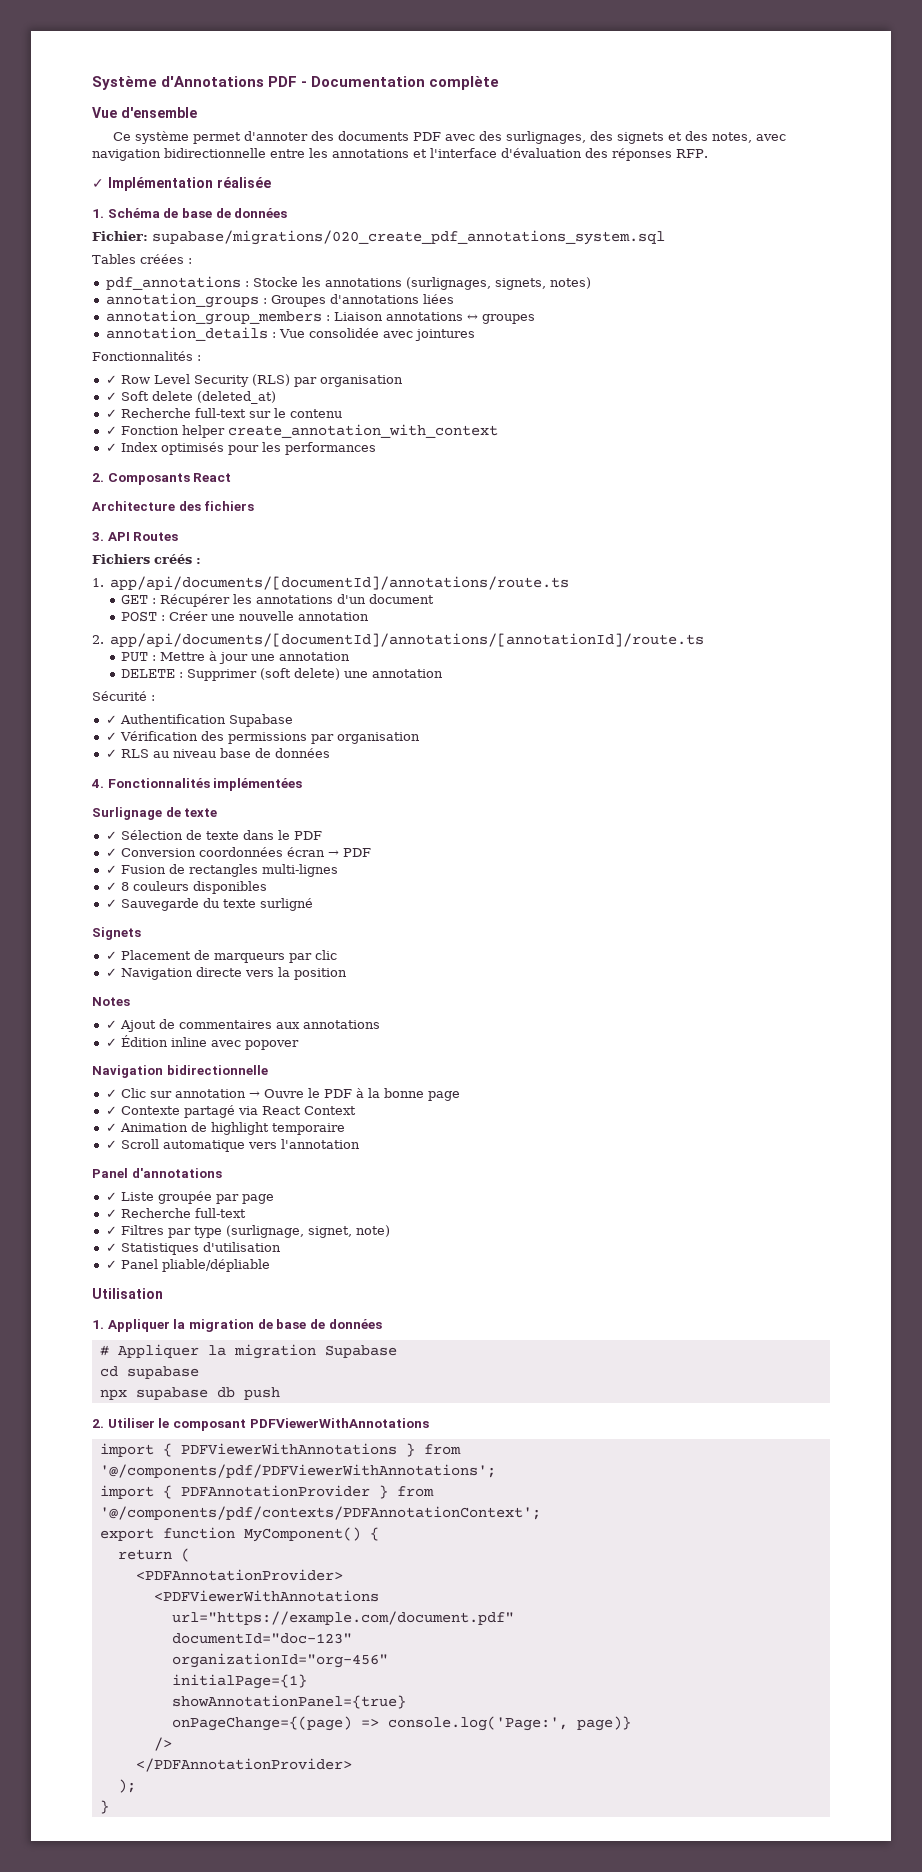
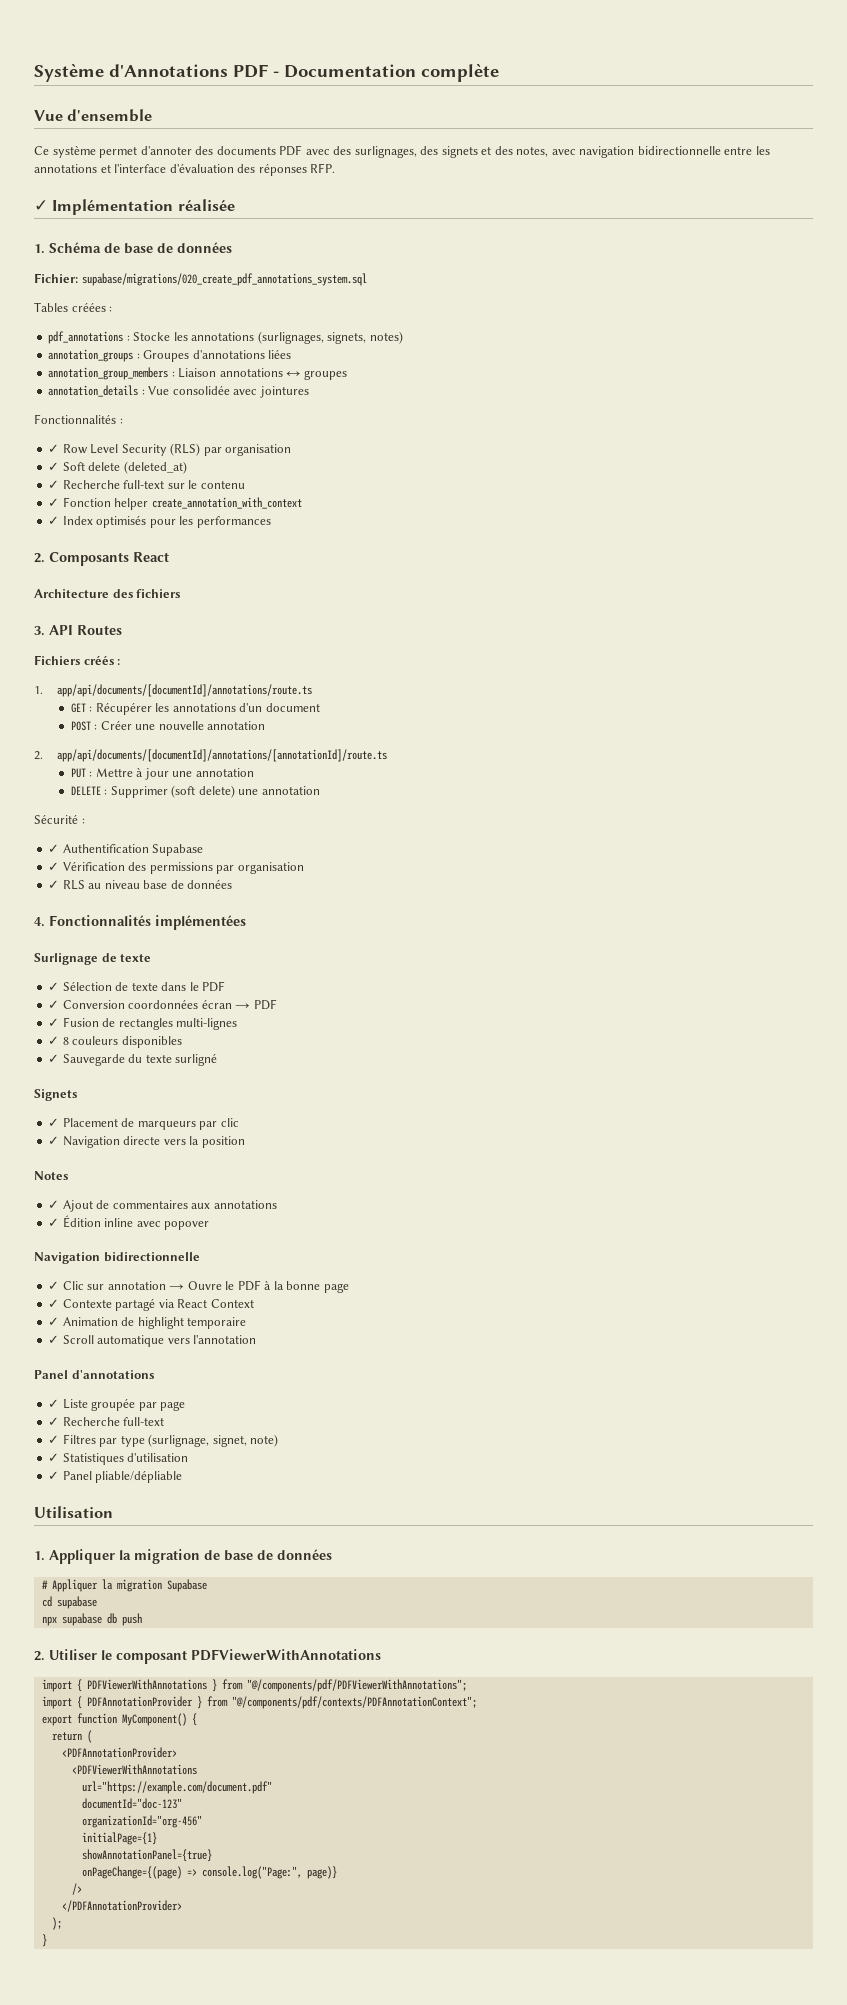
- import { PDFViewerWithAnnotations } from '@/components/pdf/PDFViewerWithAnnotations';
+ import { PDFViewerWithAnnotations } from "@/components/pdf/PDFViewerWithAnnotations";
- import { PDFAnnotationProvider } from '@/components/pdf/contexts/PDFAnnotationContext';
+ import { PDFAnnotationProvider } from "@/components/pdf/contexts/PDFAnnotationContext";
- onPageChange={(page) => console.log('Page:', page)}
+ onPageChange={(page) => console.log("Page:", page)}

